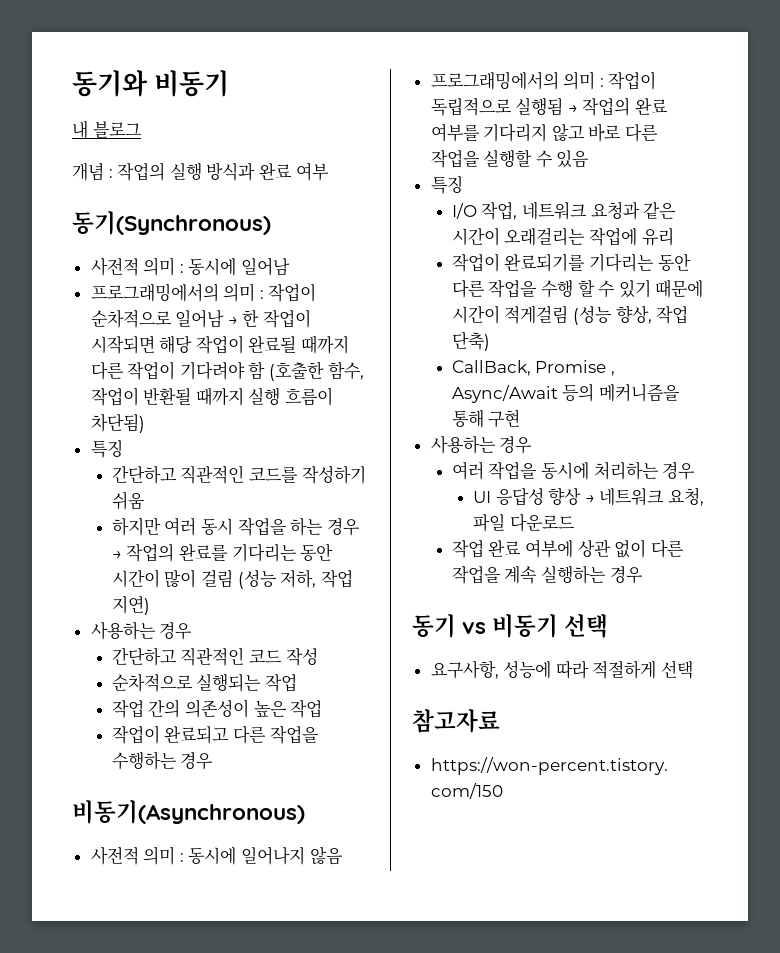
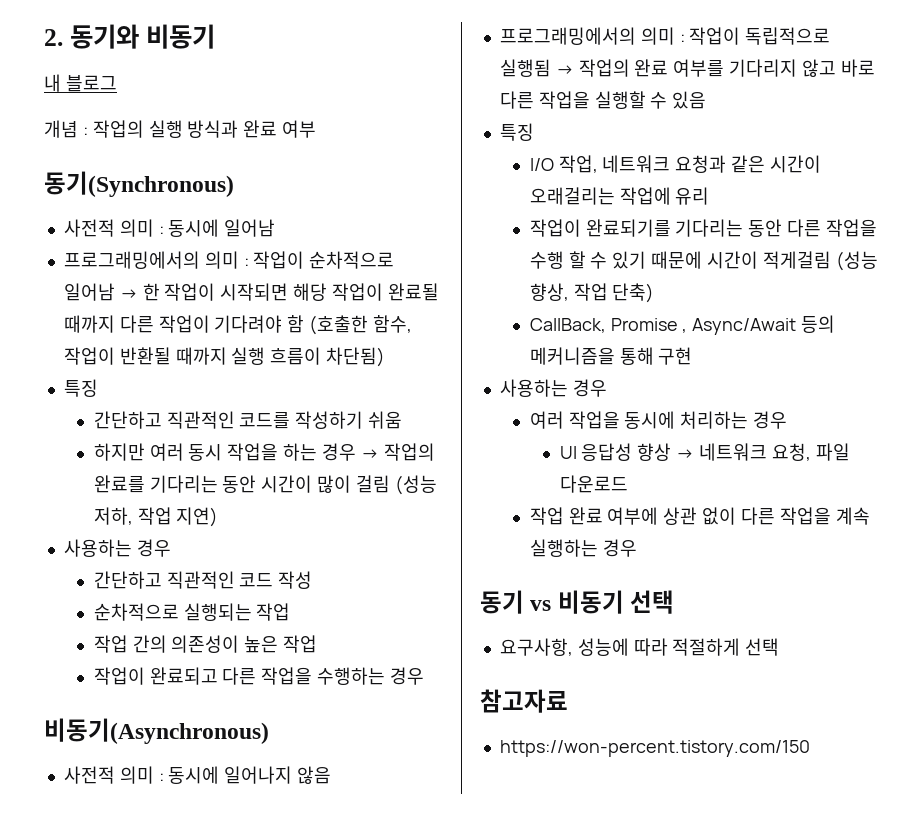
- 동기와 비동기
+ 2. 동기와 비동기

